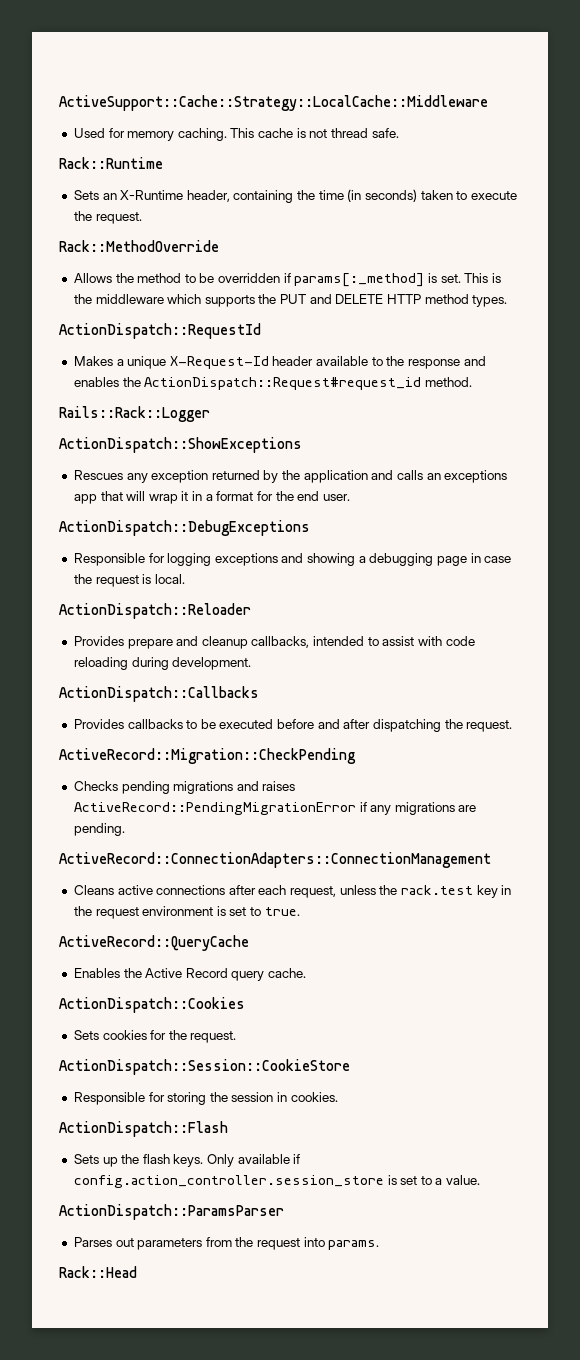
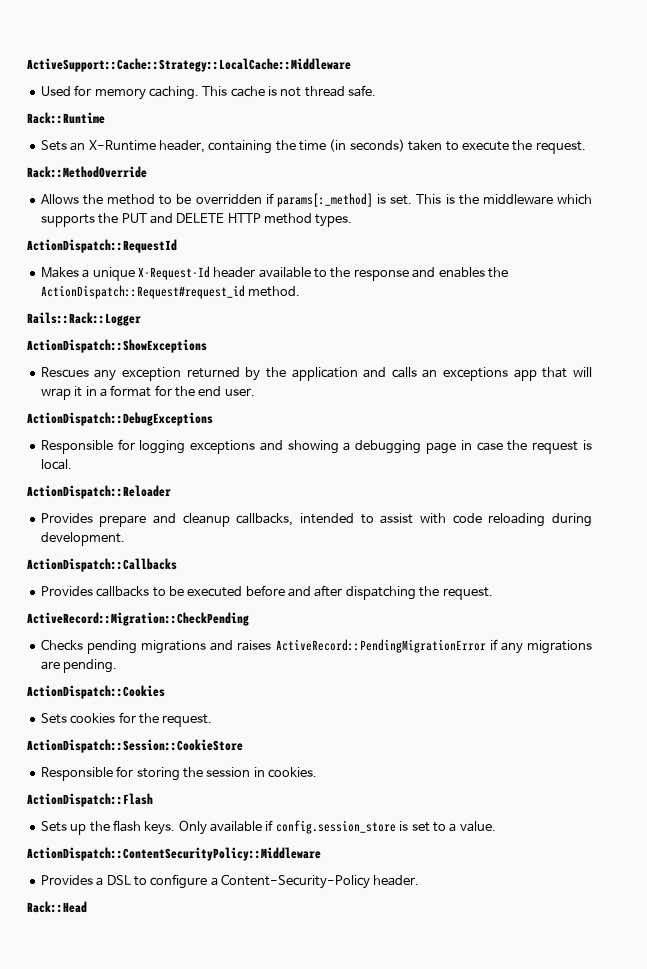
- ActiveRecord::ConnectionAdapters::ConnectionManagement
- Cleans active connections after each request, unless the rack.test key in the request environment is set to true.
- ActiveRecord::QueryCache
- Enables the Active Record query cache.
- Only available if config.action_controller.session_store is set to a value.
+ Only available if config.session_store is set to a value.
- ActionDispatch::ParamsParser
- Parses out parameters from the request into params.
+ ActionDispatch::ContentSecurityPolicy::Middleware
+ Provides a DSL to configure a Content-Security-Policy header.

